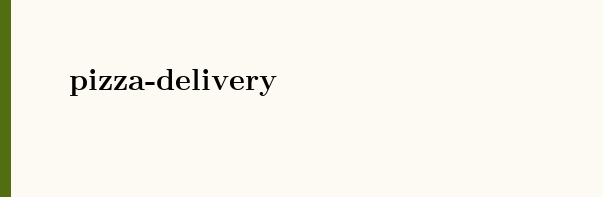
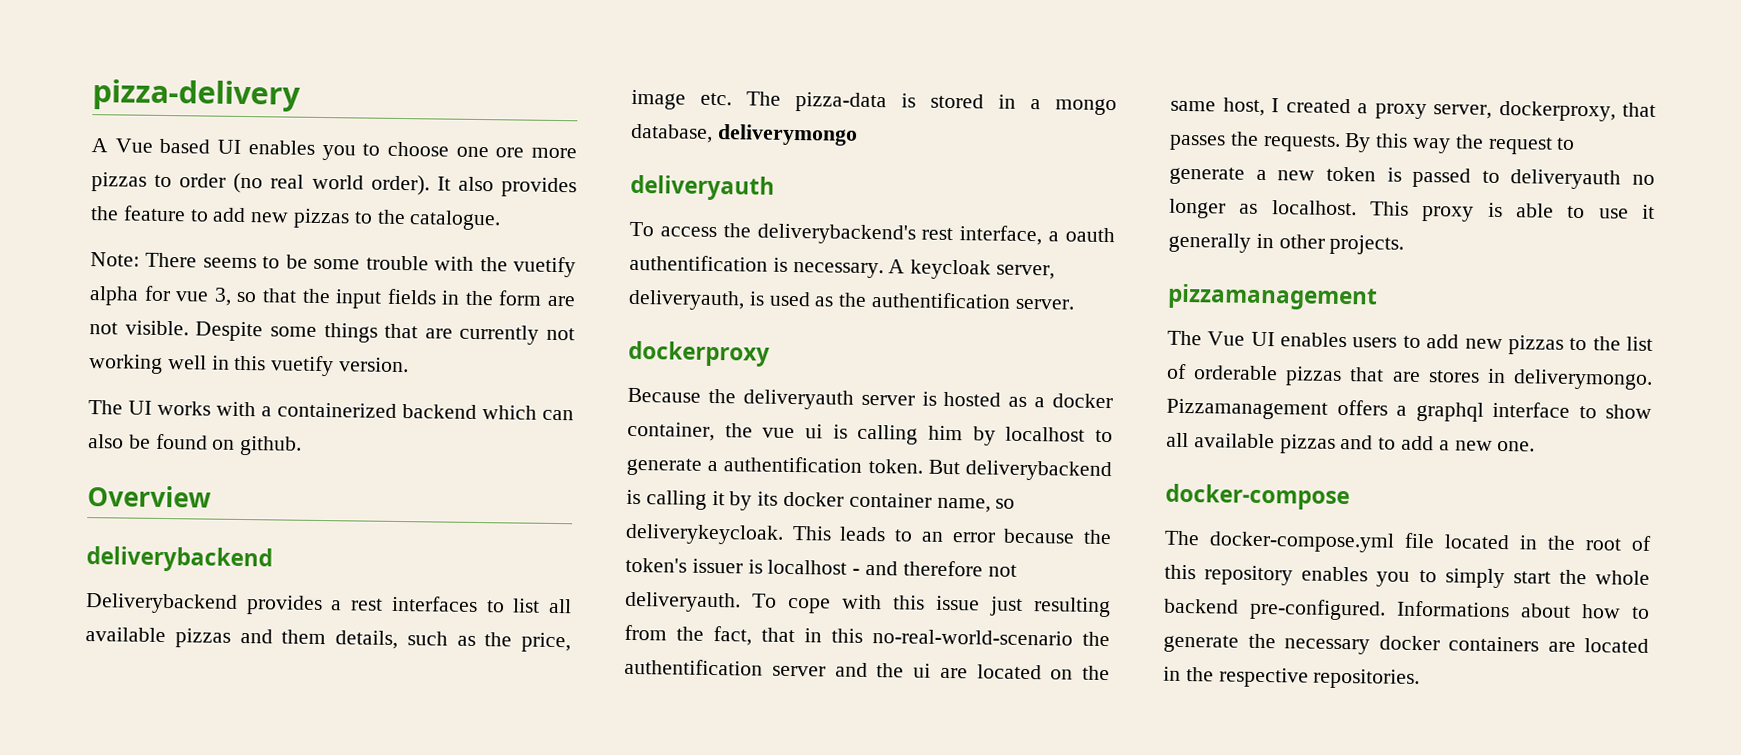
+ A Vue based UI enables you to choose one ore more pizzas to order (no real world order). It also provides the feature to add new pizzas to the catalogue.
+ Note: There seems to be some trouble with the vuetify alpha for vue 3, so that the input fields in the form are not visible. Despite some things that are currently not working well in this vuetify version.
+ The UI works with a containerized backend which can also be found on github.
+ Overview
+ deliverybackend
+ Deliverybackend provides a rest interfaces to list all available pizzas and them details, such as the price, image etc. The pizza-data is stored in a mongo database, deliverymongo
+ deliveryauth
+ To access the deliverybackend's rest interface, a oauth authentification is necessary. A keycloak server, deliveryauth, is used as the authentification server.
+ dockerproxy
+ Because the deliveryauth server is hosted as a docker container, the vue ui is calling him by localhost to generate a authentification token. But deliverybackend is calling it by its docker container name, so deliverykeycloak. This leads to an error because the token's issuer is localhost - and therefore not deliveryauth. To cope with this issue just resulting from the fact, that in this no-real-world-scenario the authentification server and the ui are located on the same host, I created a proxy server, dockerproxy, that passes the requests. By this way the request to generate a new token is passed to deliveryauth no longer as localhost. This proxy is able to use it generally in other projects.
+ pizzamanagement
+ The Vue UI enables users to add new pizzas to the list of orderable pizzas that are stores in deliverymongo. Pizzamanagement offers a graphql interface to show all available pizzas and to add a new one.
+ docker-compose
+ The docker-compose.yml file located in the root of this repository enables you to simply start the whole backend pre-configured. Informations about how to generate the necessary docker containers are located in the respective repositories.

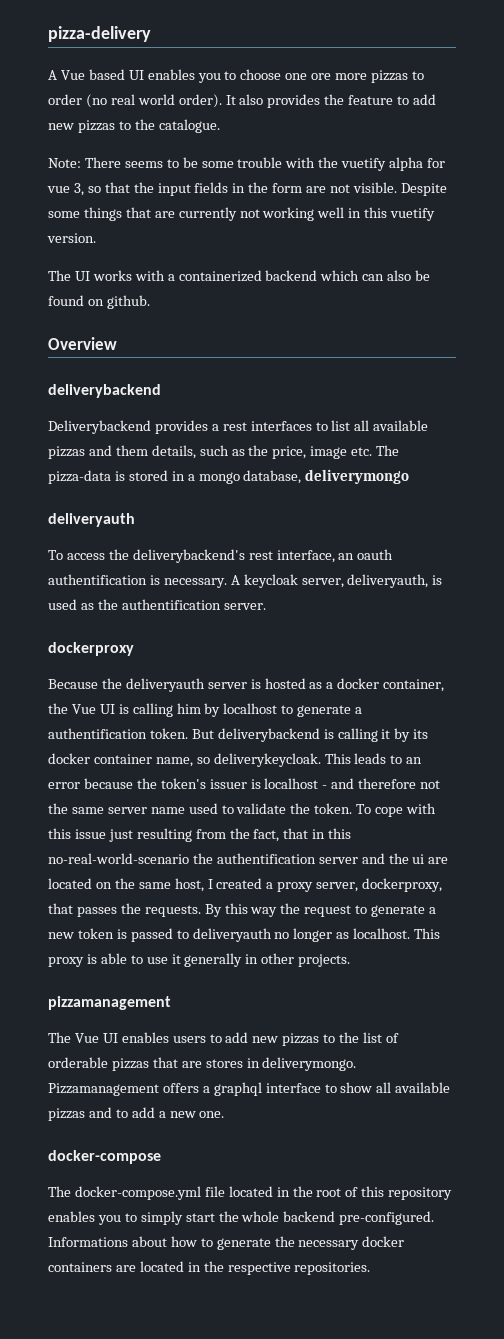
- To access the deliverybackend's rest interface, a oauth authentification is necessary.
+ To access the deliverybackend's rest interface, an oauth authentification is necessary.
- Because the deliveryauth server is hosted as a docker container, the vue ui is calling him by localhost to generate a authentification token.
+ Because the deliveryauth server is hosted as a docker container, the Vue UI is calling him by localhost to generate a authentification token.
- This leads to an error because the token's issuer is localhost - and therefore not deliveryauth.
+ This leads to an error because the token's issuer is localhost - and therefore not the same server name used to validate the token.

